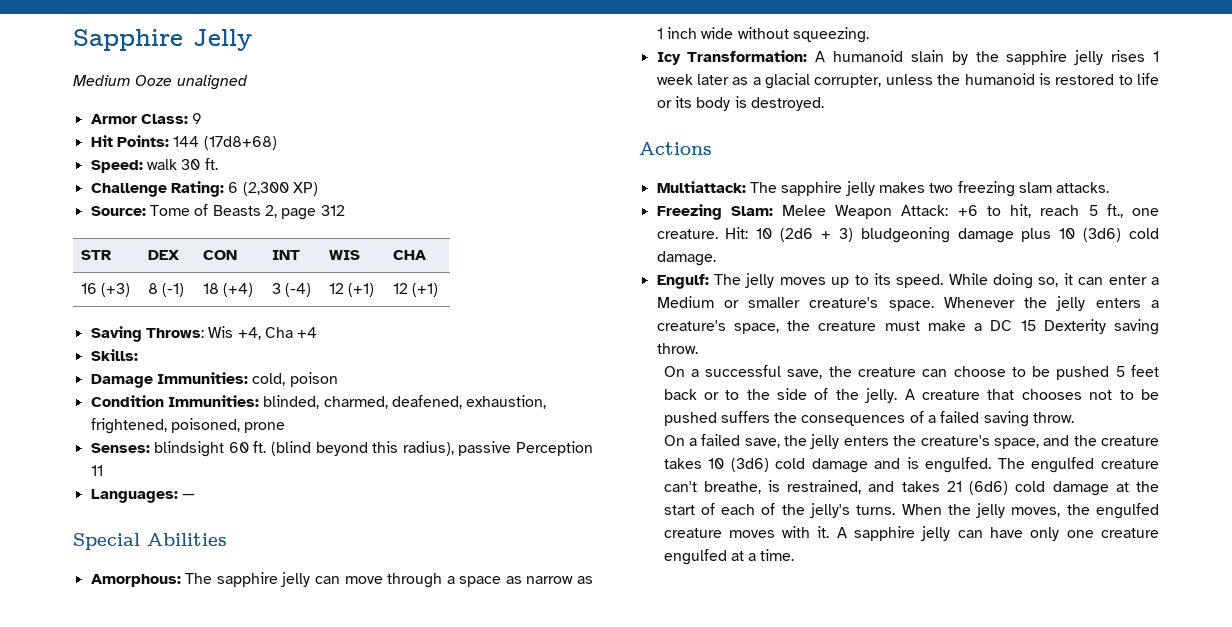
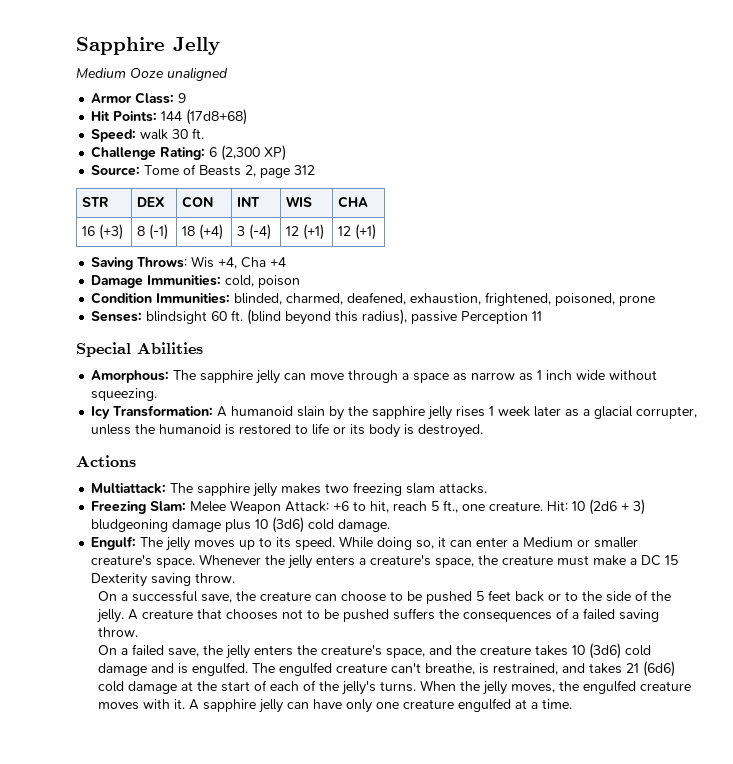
- Skills:
- Languages: —

